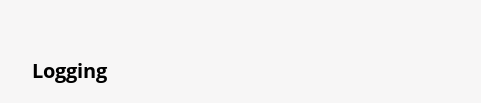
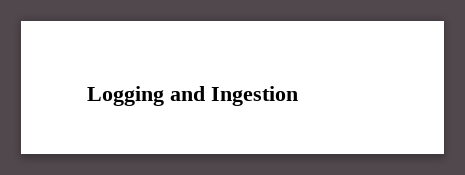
- Logging
+ Logging and Ingestion

